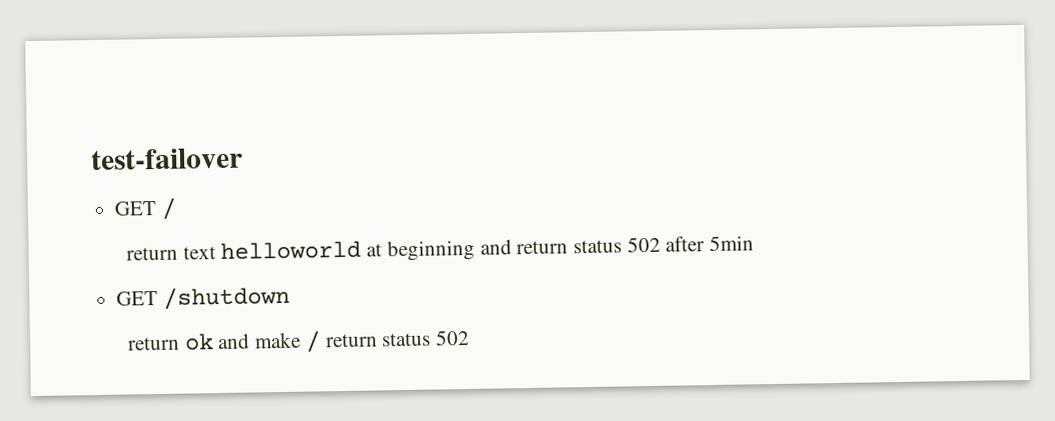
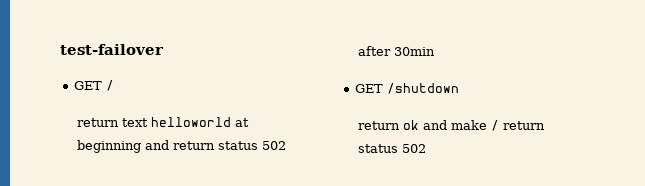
- return text helloworld at beginning and return status 502 after 5min
+ return text helloworld at beginning and return status 502 after 30min

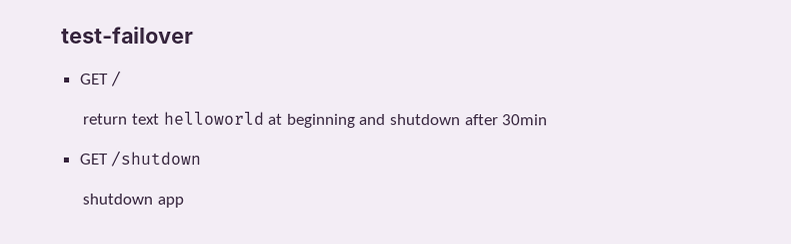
- return text helloworld at beginning and return status 502 after 30min
+ return text helloworld at beginning and shutdown after 30min
- return ok and make / return status 502
+ shutdown app

